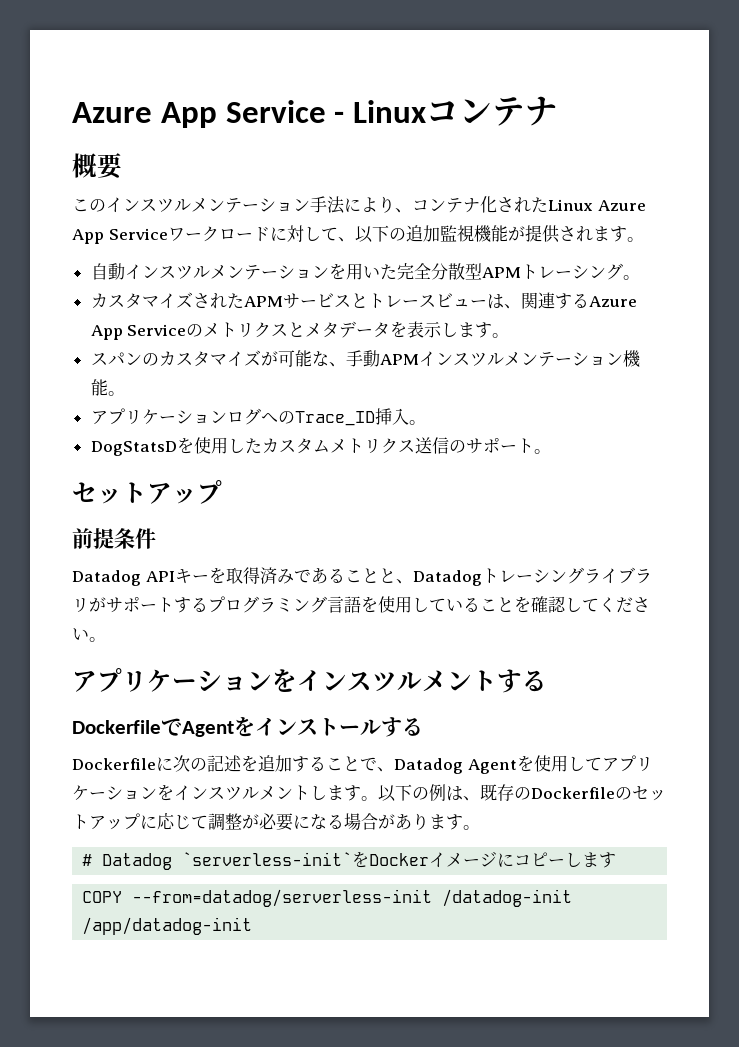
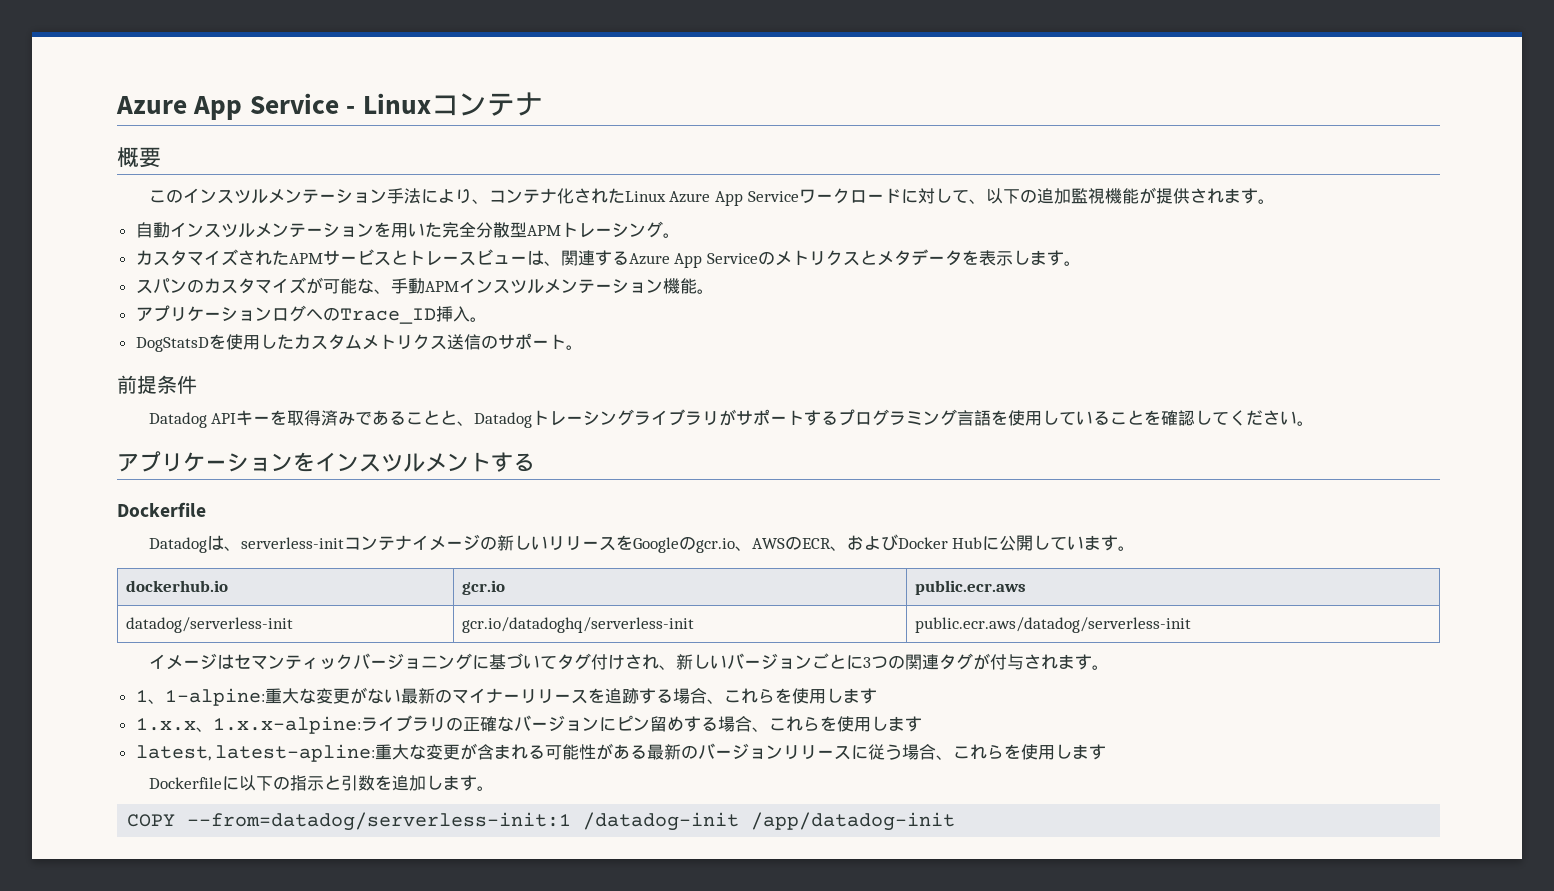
  DogStatsDを使用したカスタムメトリクス送信のサポート。
- セットアップ
  アプリケーションをインスツルメントする
- DockerfileでAgentをインストールする
- Dockerfileに次の記述を追加することで、Datadog Agentを使用してアプリケーションをインスツルメントします。以下の例は、既存のDockerfileのセットアップに応じて調整が必要になる場合があります。
- # Datadog `serverless-init`をDockerイメージにコピーします
+ Dockerfile
+ Datadogは、serverless-initコンテナイメージの新しいリリースをGoogleのgcr.io、AWSのECR、およびDocker Hubに公開しています。
+ dockerhub.io | gcr.io | public.ecr.aws
+ datadog/serverless-init | gcr.io/datadoghq/serverless-init | public.ecr.aws/datadog/serverless-init
+ イメージはセマンティックバージョニングに基づいてタグ付けされ、新しいバージョンごとに3つの関連タグが付与されます。
+ 1、1-alpine:重大な変更がない最新のマイナーリリースを追跡する場合、これらを使用します
+ 1.x.x、1.x.x-alpine:ライブラリの正確なバージョンにピン留めする場合、これらを使用します
+ latest, latest-apline:重大な変更が含まれる可能性がある最新のバージョンリリースに従う場合、これらを使用します
+ Dockerfileに以下の指示と引数を追加します。
- COPY --from=datadog/serverless-init /datadog-init /app/datadog-init
+ COPY --from=datadog/serverless-init:1 /datadog-init /app/datadog-init

